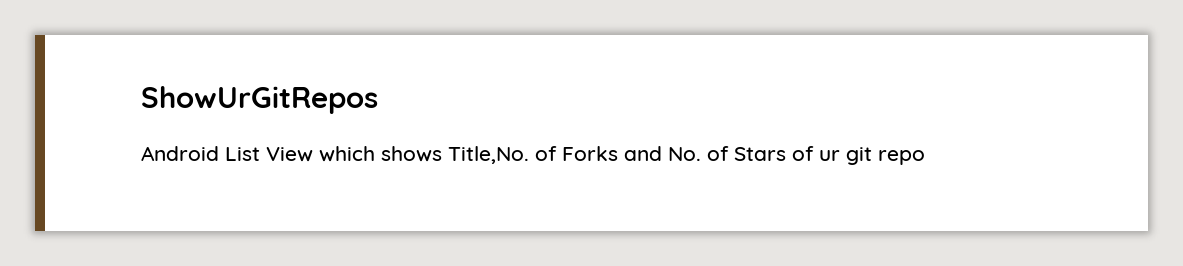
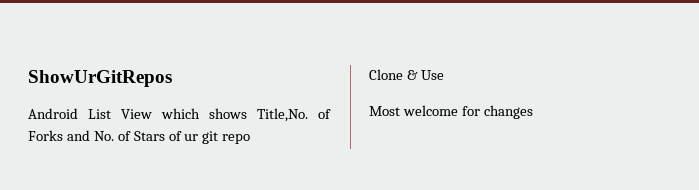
+ Clone & Use
+ Most welcome for changes

